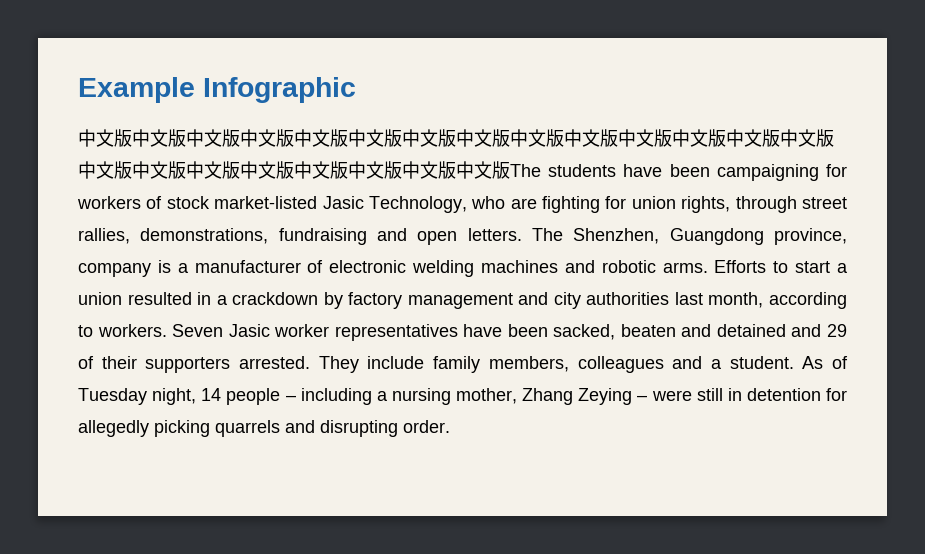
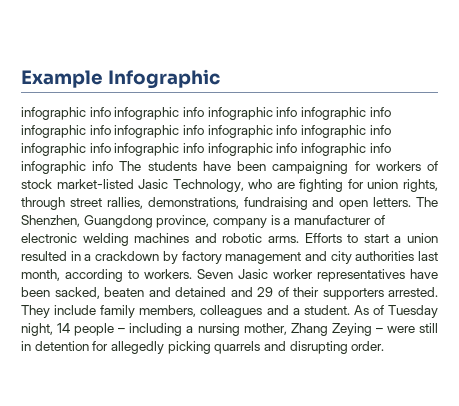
- 中文版中文版中文版中文版中文版中文版中文版中文版中文版中文版中文版中文版中文版中文版中文版中文版中文版中文版中文版中文版中文版中文版The students have been campaigning for workers of stock market-listed Jasic Technology, who are fighting for union rights, through street rallies, demonstrations, fundraising and open letters.
+ infographic info infographic info infographic info infographic info infographic info infographic info infographic info infographic info infographic info infographic info infographic info infographic info infographic info The students have been campaigning for workers of stock market-listed Jasic Technology, who are fighting for union rights, through street rallies, demonstrations, fundraising and open letters.

